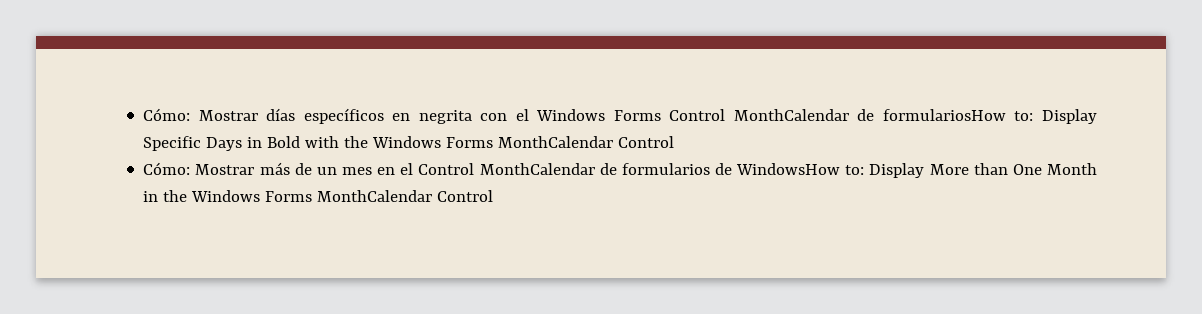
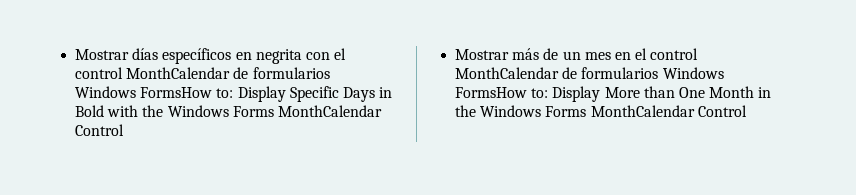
- Cómo: Mostrar días específicos en negrita con el Windows Forms Control MonthCalendar de formulariosHow to: Display Specific Days in Bold with the Windows Forms MonthCalendar Control
+ Mostrar días específicos en negrita con el control MonthCalendar de formularios Windows FormsHow to: Display Specific Days in Bold with the Windows Forms MonthCalendar Control
- Cómo: Mostrar más de un mes en el Control MonthCalendar de formularios de WindowsHow to: Display More than One Month in the Windows Forms MonthCalendar Control
+ Mostrar más de un mes en el control MonthCalendar de formularios Windows FormsHow to: Display More than One Month in the Windows Forms MonthCalendar Control

